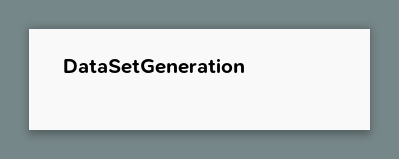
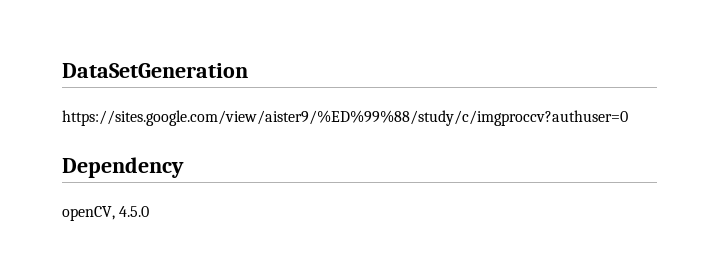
+ https://sites.google.com/view/aister9/%ED%99%88/study/c/imgproccv?authuser=0
+ Dependency
+ openCV, 4.5.0

